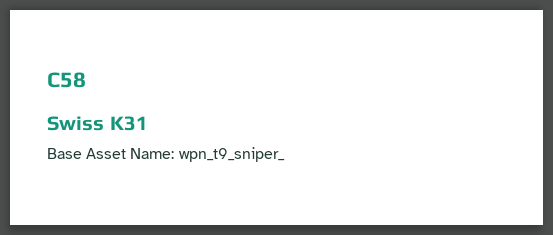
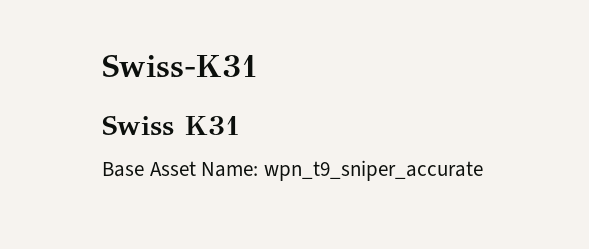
- C58
+ Swiss-K31
- Base Asset Name: wpn_t9_sniper_
+ Base Asset Name: wpn_t9_sniper_accurate

